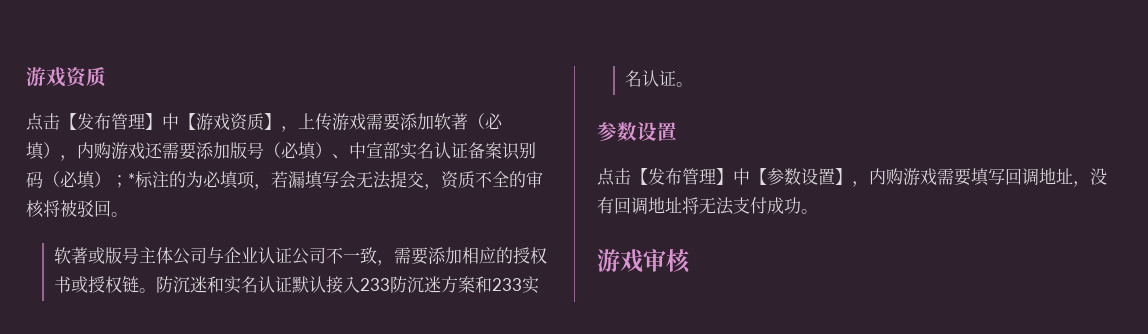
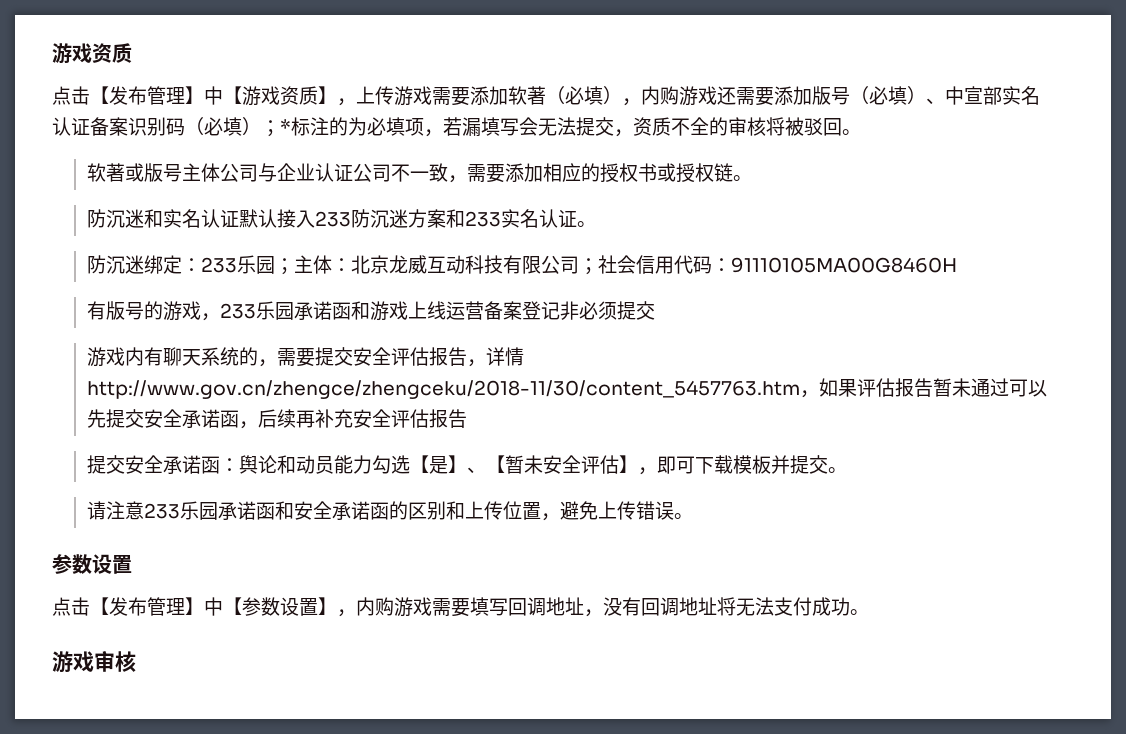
- 软著或版号主体公司与企业认证公司不一致，需要添加相应的授权书或授权链。防沉迷和实名认证默认接入233防沉迷方案和233实名认证。
+ 软著或版号主体公司与企业认证公司不一致，需要添加相应的授权书或授权链。
+ 防沉迷和实名认证默认接入233防沉迷方案和233实名认证。
+ 防沉迷绑定：233乐园；主体：北京龙威互动科技有限公司；社会信用代码：91110105MA00G8460H
+ 有版号的游戏，233乐园承诺函和游戏上线运营备案登记非必须提交
+ 游戏内有聊天系统的，需要提交安全评估报告，详情http://www.gov.cn/zhengce/zhengceku/2018-11/30/content_5457763.htm，如果评估报告暂未通过可以先提交安全承诺函，后续再补充安全评估报告
+ 提交安全承诺函：舆论和动员能力勾选【是】、【暂未安全评估】，即可下载模板并提交。
+ 请注意233乐园承诺函和安全承诺函的区别和上传位置，避免上传错误。

